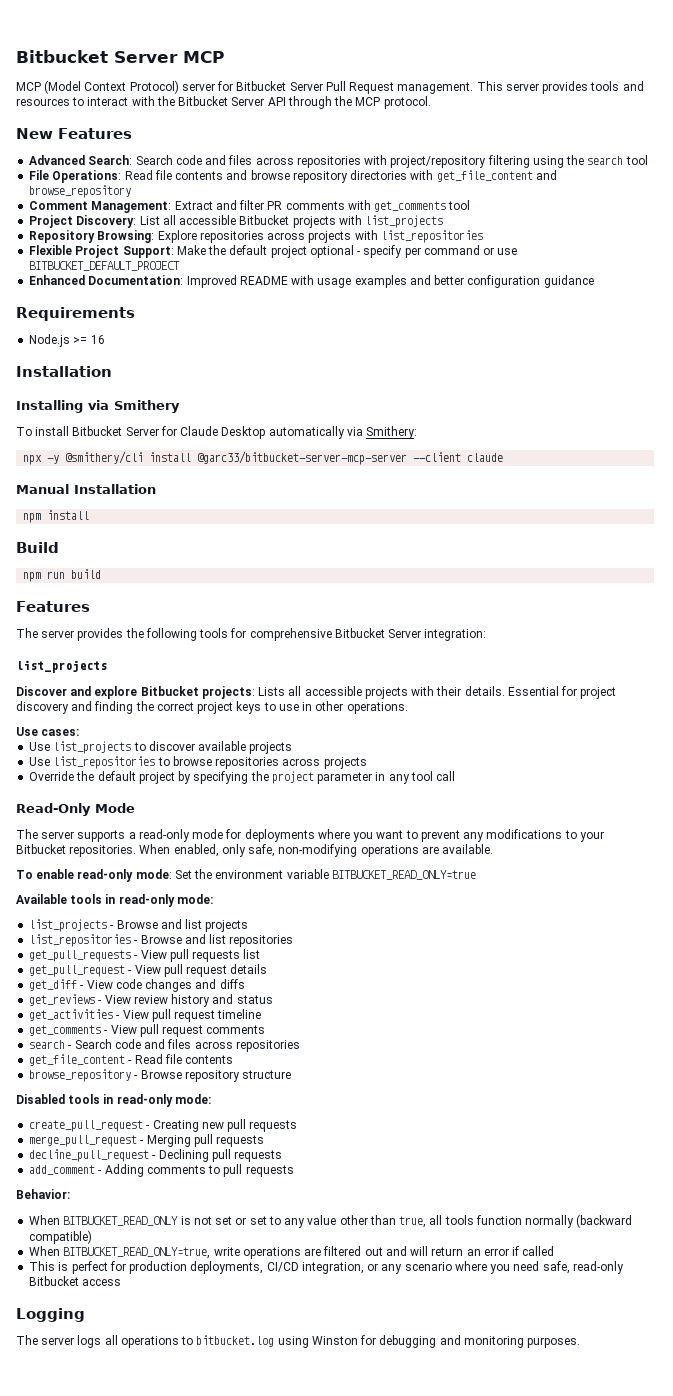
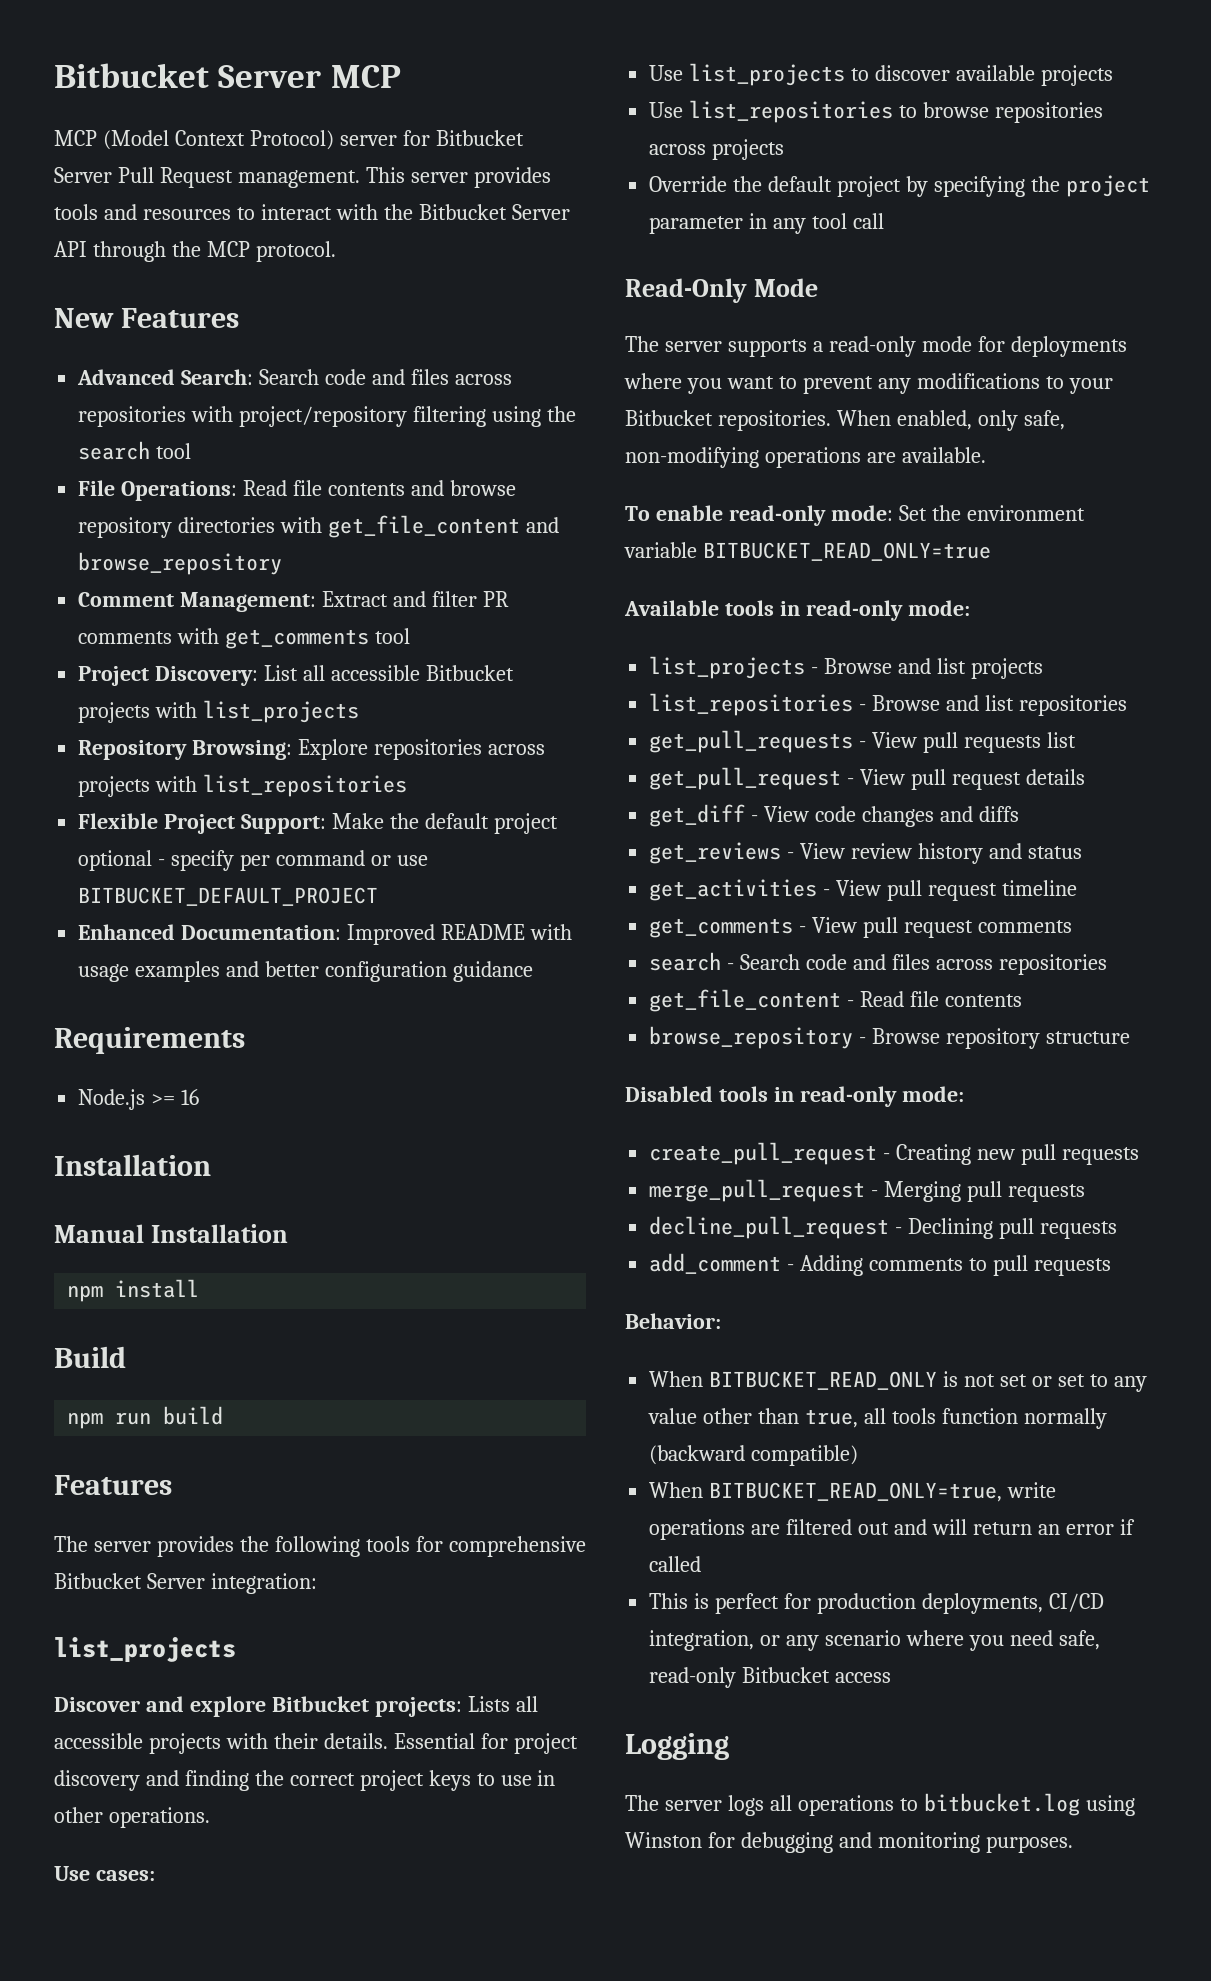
- Installing via Smithery
- To install Bitbucket Server for Claude Desktop automatically via Smithery:
- npx -y @smithery/cli install @garc33/bitbucket-server-mcp-server --client claude

